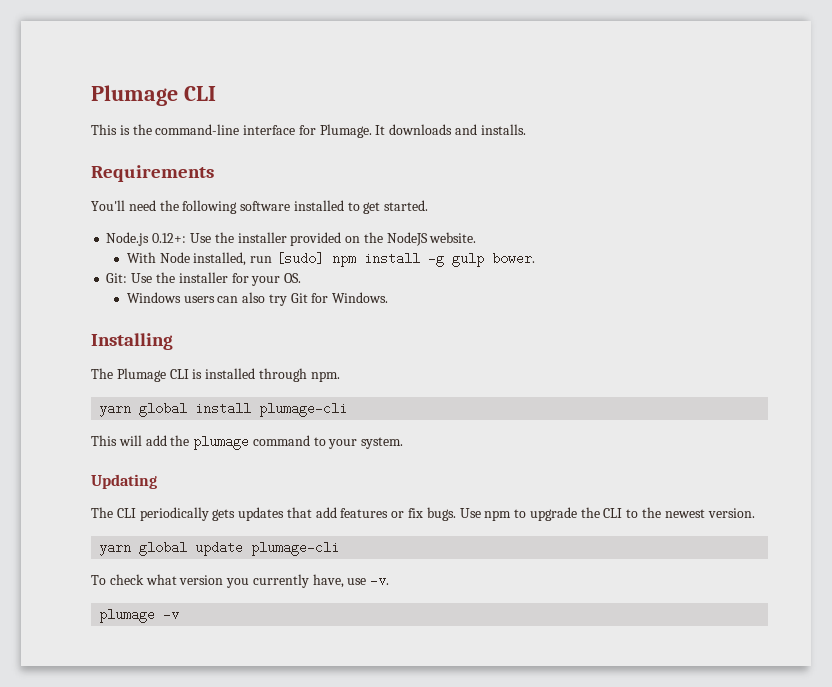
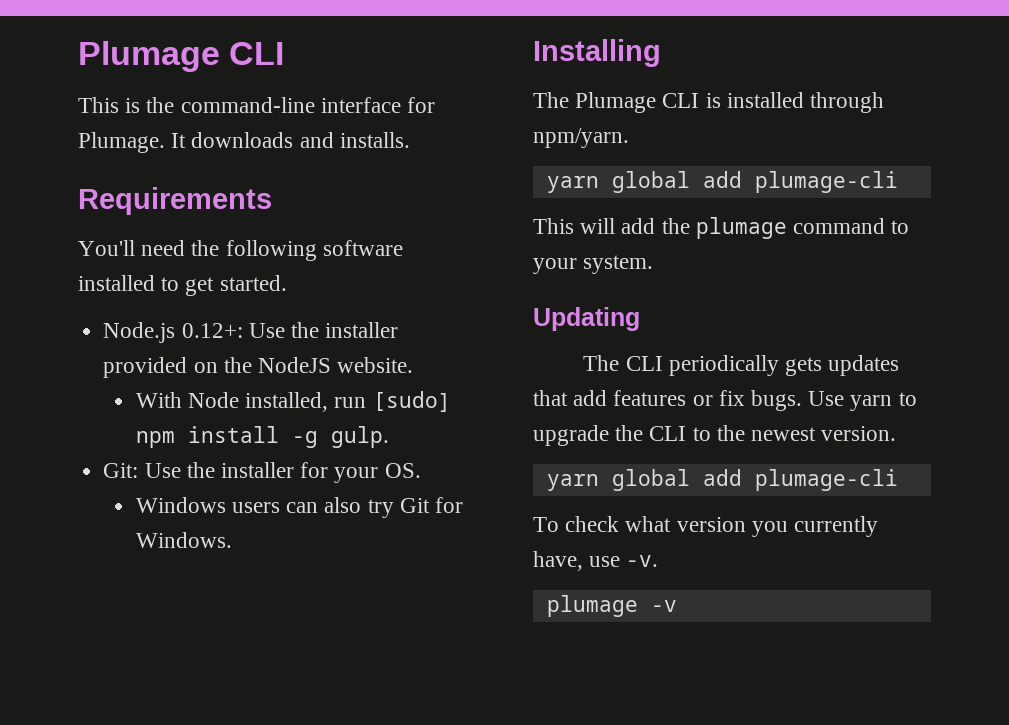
- With Node installed, run [sudo] npm install -g gulp bower.
+ With Node installed, run [sudo] npm install -g gulp.
- The Plumage CLI is installed through npm.
- yarn global install plumage-cli
+ The Plumage CLI is installed through npm/yarn.
+ yarn global add plumage-cli
- Use npm to upgrade the CLI to the newest version.
- yarn global update plumage-cli
+ Use yarn to upgrade the CLI to the newest version.
+ yarn global add plumage-cli

